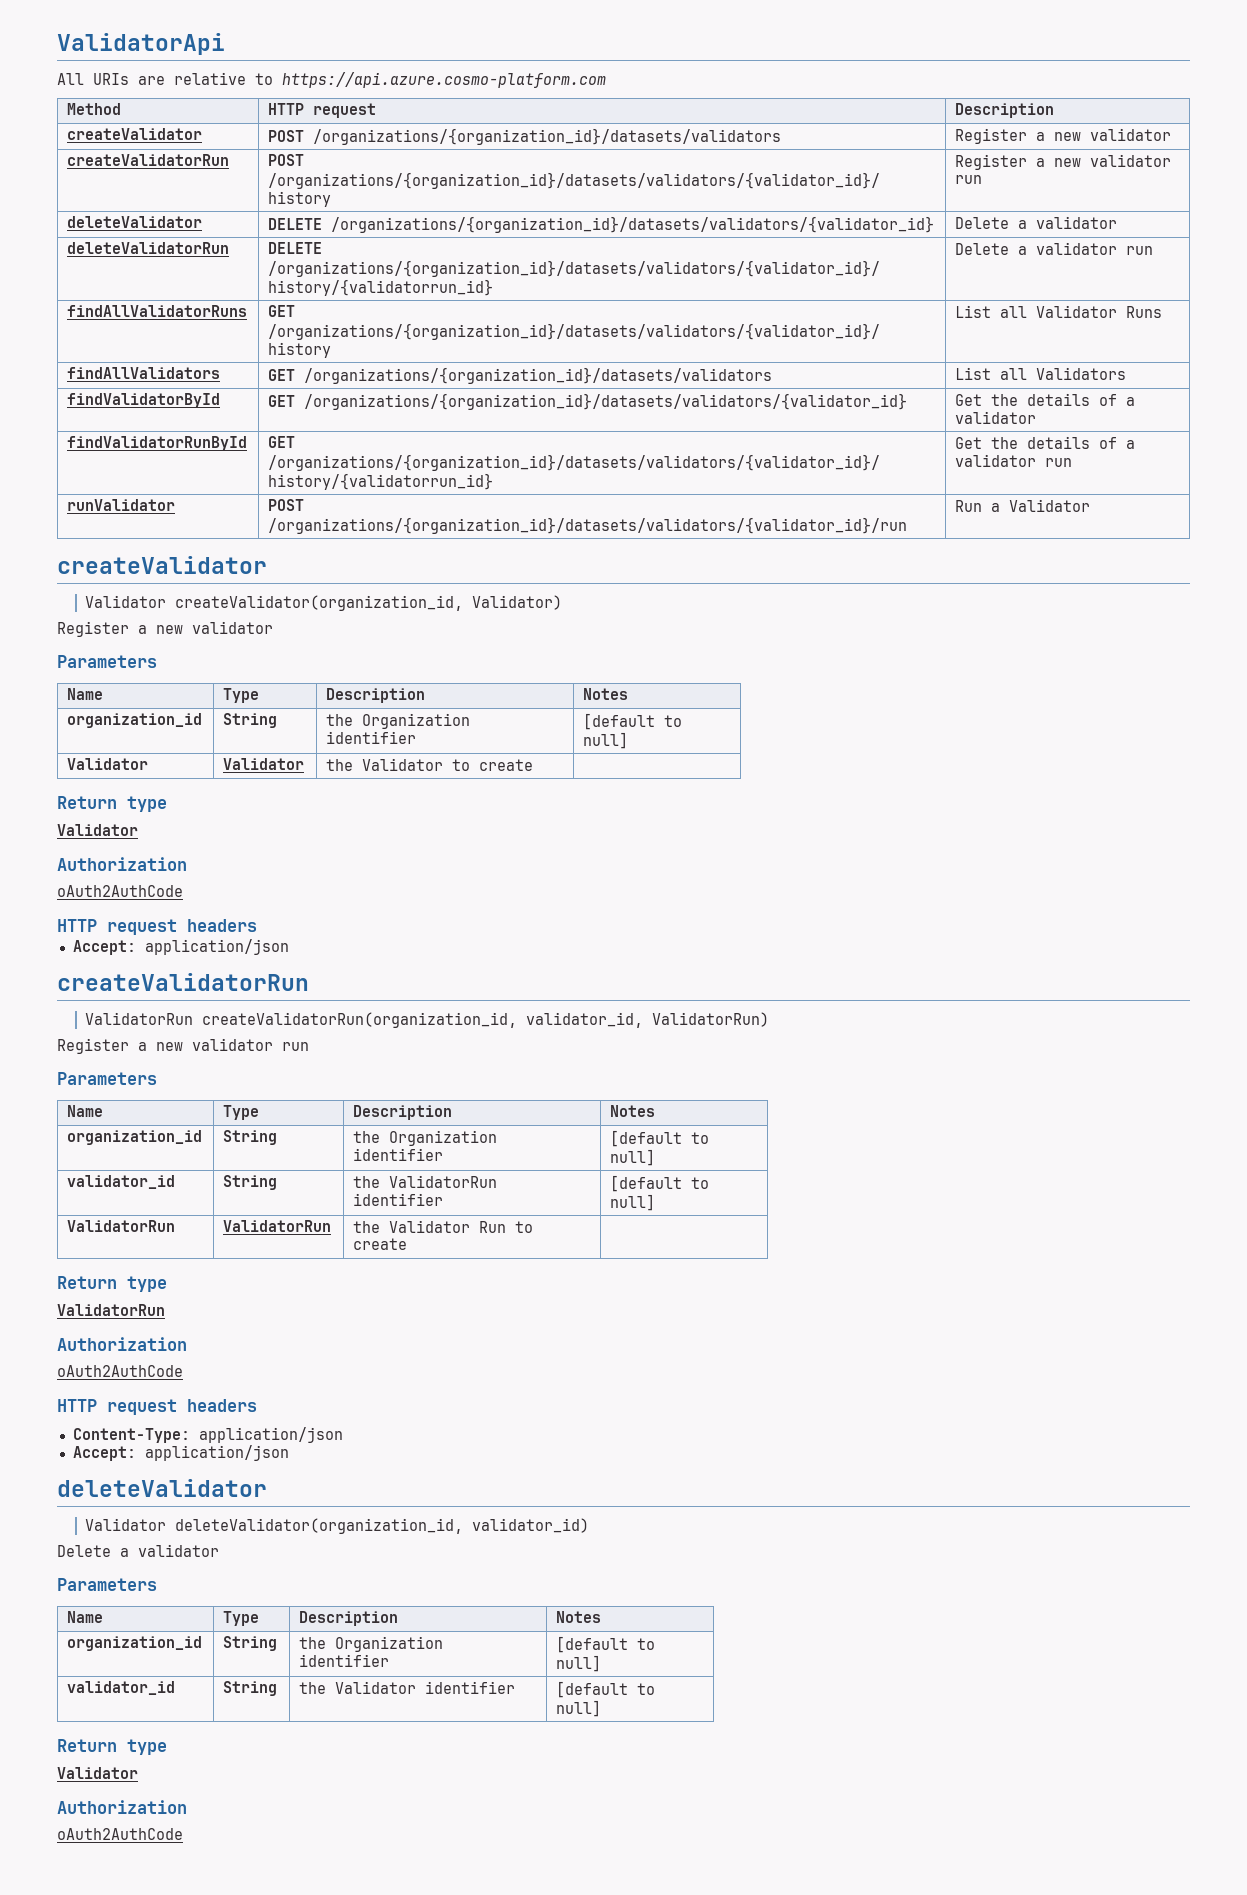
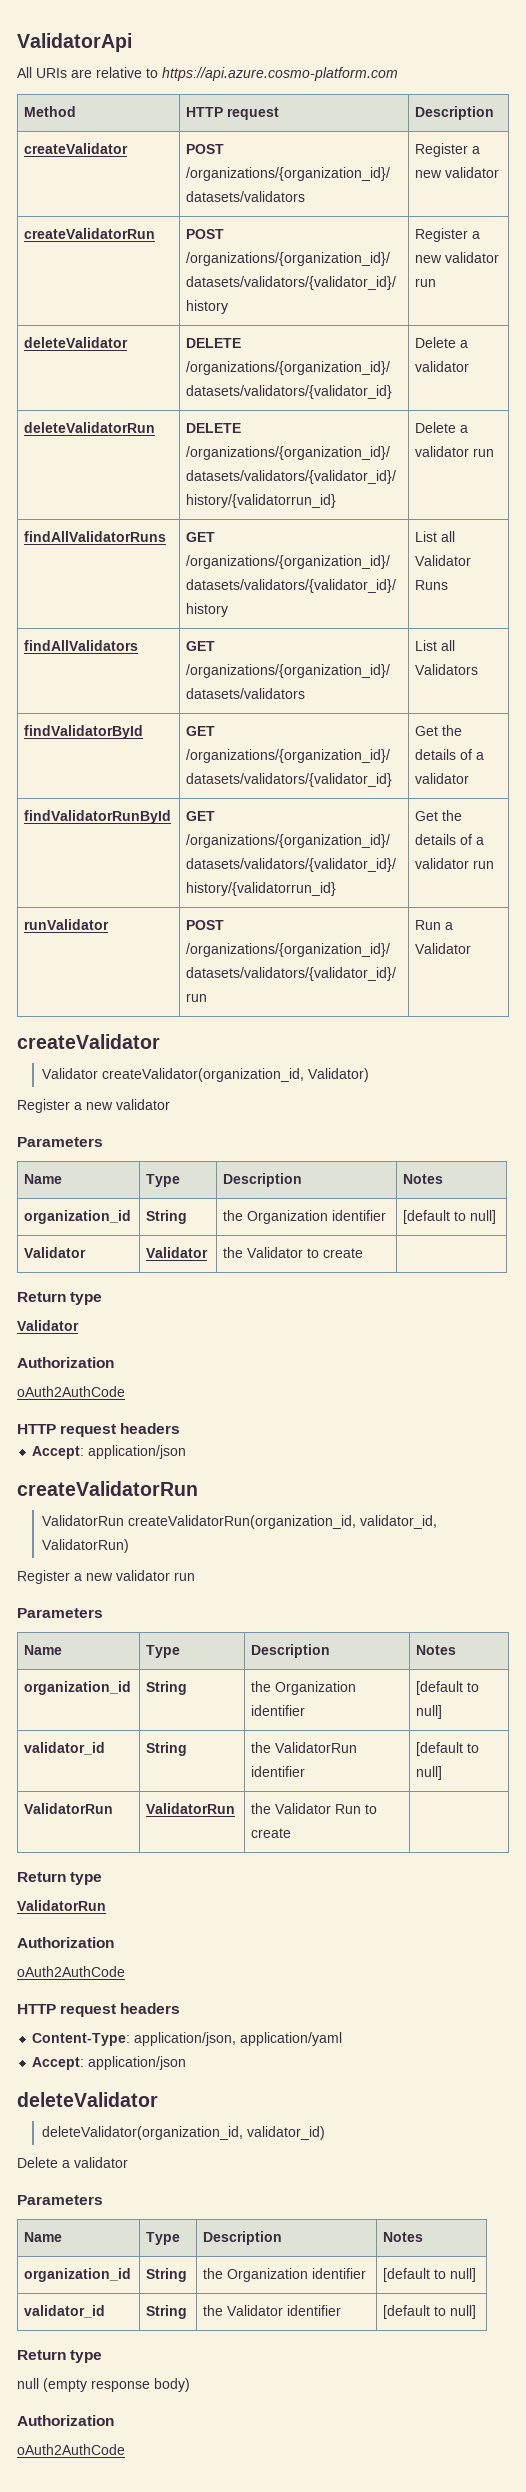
- Content-Type: application/json
+ Content-Type: application/json, application/yaml
- Validator deleteValidator(organization_id, validator_id)
+ deleteValidator(organization_id, validator_id)
  validator_id | String | the Validator identifier | [default to null]
  Return type
- Validator
+ null (empty response body)

